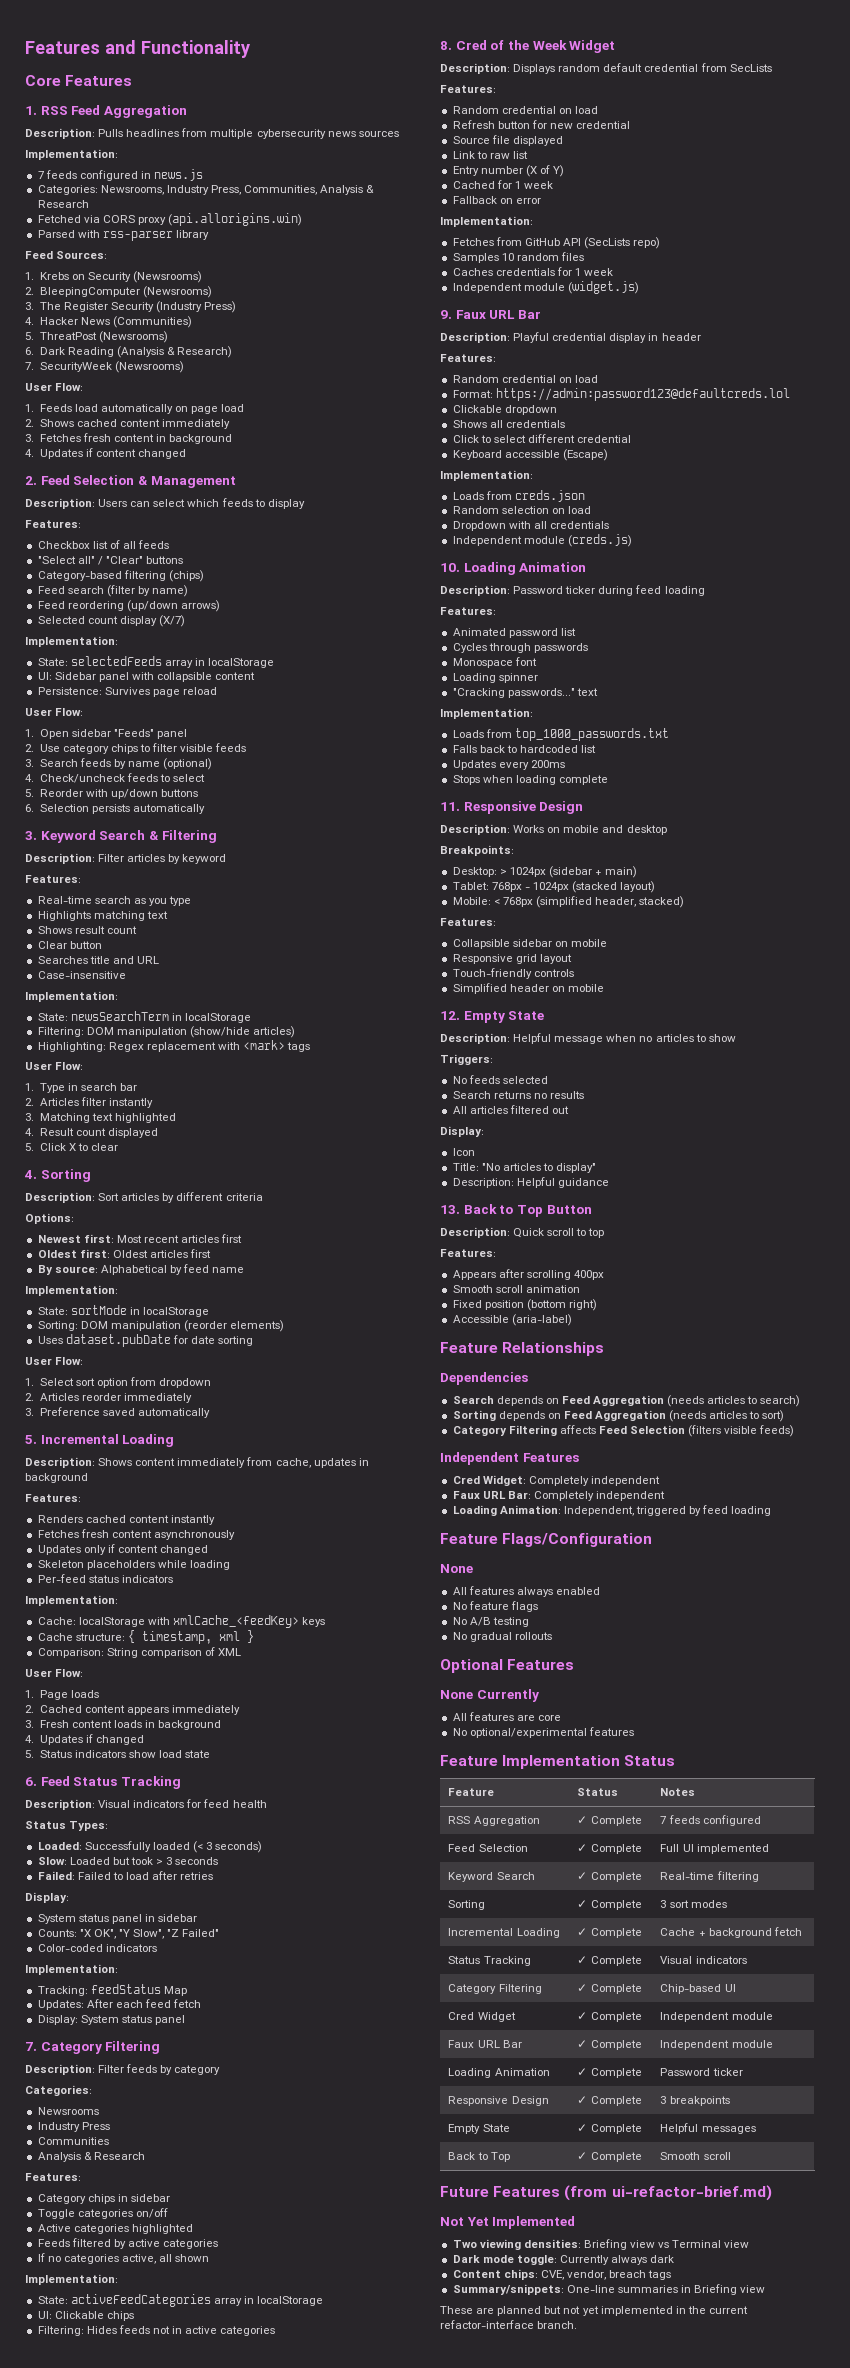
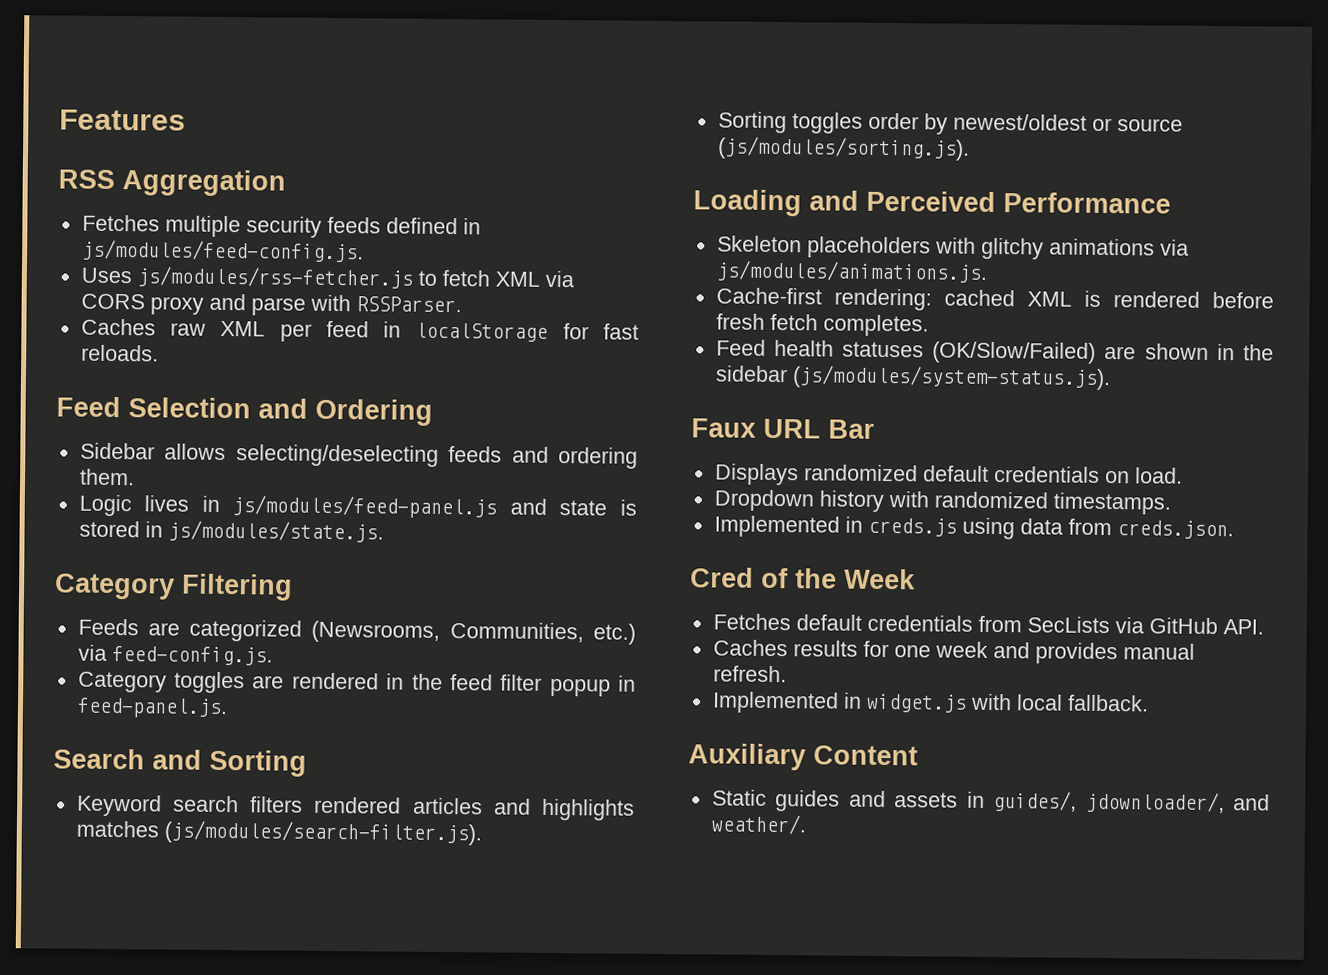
- Features and Functionality
- Core Features
- 1. RSS Feed Aggregation
- Description: Pulls headlines from multiple cybersecurity news sources
- Implementation:
- 7 feeds configured in news.js
- Categories: Newsrooms, Industry Press, Communities, Analysis & Research
- Fetched via CORS proxy (api.allorigins.win)
- Parsed with rss-parser library
- Feed Sources:
- 1. Krebs on Security (Newsrooms)
- 2. BleepingComputer (Newsrooms)
- 3. The Register Security (Industry Press)
- 4. Hacker News (Communities)
- 5. ThreatPost (Newsrooms)
- 6. Dark Reading (Analysis & Research)
- 7. SecurityWeek (Newsrooms)
- User Flow:
- 1. Feeds load automatically on page load
- 2. Shows cached content immediately
- 3. Fetches fresh content in background
- 4. Updates if content changed
- 2. Feed Selection & Management
- Description: Users can select which feeds to display
- Features:
- Checkbox list of all feeds
- "Select all" / "Clear" buttons
- Category-based filtering (chips)
- Feed search (filter by name)
- Feed reordering (up/down arrows)
- Selected count display (X/7)
- Implementation:
- State: selectedFeeds array in localStorage
- UI: Sidebar panel with collapsible content
- Persistence: Survives page reload
- User Flow:
- 1. Open sidebar "Feeds" panel
- 2. Use category chips to filter visible feeds
- 3. Search feeds by name (optional)
- 4. Check/uncheck feeds to select
- 5. Reorder with up/down buttons
- 6. Selection persists automatically
- 3. Keyword Search & Filtering
- Description: Filter articles by keyword
- Features:
- Real-time search as you type
- Highlights matching text
- Shows result count
- Clear button
- Searches title and URL
- Case-insensitive
- Implementation:
- State: newsSearchTerm in localStorage
- Filtering: DOM manipulation (show/hide articles)
- Highlighting: Regex replacement with <mark> tags
- User Flow:
- 1. Type in search bar
- 2. Articles filter instantly
- 3. Matching text highlighted
- 4. Result count displayed
- 5. Click X to clear
- 4. Sorting
- Description: Sort articles by different criteria
- Options:
- Newest first: Most recent articles first
- Oldest first: Oldest articles first
- By source: Alphabetical by feed name
- Implementation:
- State: sortMode in localStorage
- Sorting: DOM manipulation (reorder elements)
- Uses dataset.pubDate for date sorting
- User Flow:
- 1. Select sort option from dropdown
- 2. Articles reorder immediately
- 3. Preference saved automatically
- 5. Incremental Loading
- Description: Shows content immediately from cache, updates in background
- Features:
- Renders cached content instantly
- Fetches fresh content asynchronously
- Updates only if content changed
- Skeleton placeholders while loading
- Per-feed status indicators
- Implementation:
- Cache: localStorage with xmlCache_<feedKey> keys
- Cache structure: { timestamp, xml }
- Comparison: String comparison of XML
- User Flow:
- 1. Page loads
- 2. Cached content appears immediately
- 3. Fresh content loads in background
- 4. Updates if changed
- 5. Status indicators show load state
- 6. Feed Status Tracking
- Description: Visual indicators for feed health
- Status Types:
- Loaded: Successfully loaded (< 3 seconds)
- Slow: Loaded but took > 3 seconds
- Failed: Failed to load after retries
- Display:
- System status panel in sidebar
- Counts: "X OK", "Y Slow", "Z Failed"
- Color-coded indicators
- Implementation:
- Tracking: feedStatus Map
- Updates: After each feed fetch
- Display: System status panel
- 7. Category Filtering
- Description: Filter feeds by category
- Categories:
- Newsrooms
- Industry Press
- Communities
- Analysis & Research
- Features:
- Category chips in sidebar
- Toggle categories on/off
- Active categories highlighted
- Feeds filtered by active categories
- If no categories active, all shown
- Implementation:
- State: activeFeedCategories array in localStorage
- UI: Clickable chips
- Filtering: Hides feeds not in active categories
- 8. Cred of the Week Widget
- Description: Displays random default credential from SecLists
- Features:
- Random credential on load
- Refresh button for new credential
- Source file displayed
- Link to raw list
- Entry number (X of Y)
- Cached for 1 week
- Fallback on error
- Implementation:
- Fetches from GitHub API (SecLists repo)
- Samples 10 random files
- Caches credentials for 1 week
- Independent module (widget.js)
- 9. Faux URL Bar
- Description: Playful credential display in header
- Features:
- Random credential on load
- Format: https://admin:password123@defaultcreds.lol
- Clickable dropdown
- Shows all credentials
- Click to select different credential
- Keyboard accessible (Escape)
- Implementation:
- Loads from creds.json
- Random selection on load
- Dropdown with all credentials
- Independent module (creds.js)
- 10. Loading Animation
- Description: Password ticker during feed loading
- Features:
- Animated password list
- Cycles through passwords
- Monospace font
- Loading spinner
- "Cracking passwords..." text
- Implementation:
- Loads from top_1000_passwords.txt
- Falls back to hardcoded list
- Updates every 200ms
- Stops when loading complete
- 11. Responsive Design
- Description: Works on mobile and desktop
- Breakpoints:
- Desktop: > 1024px (sidebar + main)
- Tablet: 768px - 1024px (stacked layout)
- Mobile: < 768px (simplified header, stacked)
- Features:
- Collapsible sidebar on mobile
- Responsive grid layout
- Touch-friendly controls
- Simplified header on mobile
- 12. Empty State
- Description: Helpful message when no articles to show
- Triggers:
- No feeds selected
- Search returns no results
- All articles filtered out
- Display:
- Icon
- Title: "No articles to display"
- Description: Helpful guidance
- 13. Back to Top Button
- Description: Quick scroll to top
- Features:
- Appears after scrolling 400px
- Smooth scroll animation
- Fixed position (bottom right)
- Accessible (aria-label)
- Feature Relationships
- Dependencies
- Search depends on Feed Aggregation (needs articles to search)
- Sorting depends on Feed Aggregation (needs articles to sort)
- Category Filtering affects Feed Selection (filters visible feeds)
- Independent Features
- Cred Widget: Completely independent
- Faux URL Bar: Completely independent
- Loading Animation: Independent, triggered by feed loading
- Feature Flags/Configuration
- None
- All features always enabled
- No feature flags
- No A/B testing
- No gradual rollouts
- Optional Features
- None Currently
- All features are core
- No optional/experimental features
- Feature Implementation Status
- Feature | Status | Notes
- RSS Aggregation | ✓ Complete | 7 feeds configured
- Feed Selection | ✓ Complete | Full UI implemented
- Keyword Search | ✓ Complete | Real-time filtering
- Sorting | ✓ Complete | 3 sort modes
- Incremental Loading | ✓ Complete | Cache + background fetch
- Status Tracking | ✓ Complete | Visual indicators
- Category Filtering | ✓ Complete | Chip-based UI
- Cred Widget | ✓ Complete | Independent module
- Faux URL Bar | ✓ Complete | Independent module
- Loading Animation | ✓ Complete | Password ticker
- Responsive Design | ✓ Complete | 3 breakpoints
- Empty State | ✓ Complete | Helpful messages
- Back to Top | ✓ Complete | Smooth scroll
- Future Features (from ui-refactor-brief.md)
- Not Yet Implemented
- Two viewing densities: Briefing view vs Terminal view
- Dark mode toggle: Currently always dark
- Content chips: CVE, vendor, breach tags
- Summary/snippets: One-line summaries in Briefing view
- These are planned but not yet implemented in the current refactor-interface branch.
+ Features
+ RSS Aggregation
+ Fetches multiple security feeds defined in js/modules/feed-config.js.
+ Uses js/modules/rss-fetcher.js to fetch XML via CORS proxy and parse with RSSParser.
+ Caches raw XML per feed in localStorage for fast reloads.
+ Feed Selection and Ordering
+ Sidebar allows selecting/deselecting feeds and ordering them.
+ Logic lives in js/modules/feed-panel.js and state is stored in js/modules/state.js.
+ Category Filtering
+ Feeds are categorized (Newsrooms, Communities, etc.) via feed-config.js.
+ Category toggles are rendered in the feed filter popup in feed-panel.js.
+ Search and Sorting
+ Keyword search filters rendered articles and highlights matches (js/modules/search-filter.js).
+ Sorting toggles order by newest/oldest or source (js/modules/sorting.js).
+ Loading and Perceived Performance
+ Skeleton placeholders with glitchy animations via js/modules/animations.js.
+ Cache-first rendering: cached XML is rendered before fresh fetch completes.
+ Feed health statuses (OK/Slow/Failed) are shown in the sidebar (js/modules/system-status.js).
+ Faux URL Bar
+ Displays randomized default credentials on load.
+ Dropdown history with randomized timestamps.
+ Implemented in creds.js using data from creds.json.
+ Cred of the Week
+ Fetches default credentials from SecLists via GitHub API.
+ Caches results for one week and provides manual refresh.
+ Implemented in widget.js with local fallback.
+ Auxiliary Content
+ Static guides and assets in guides/, jdownloader/, and weather/.

